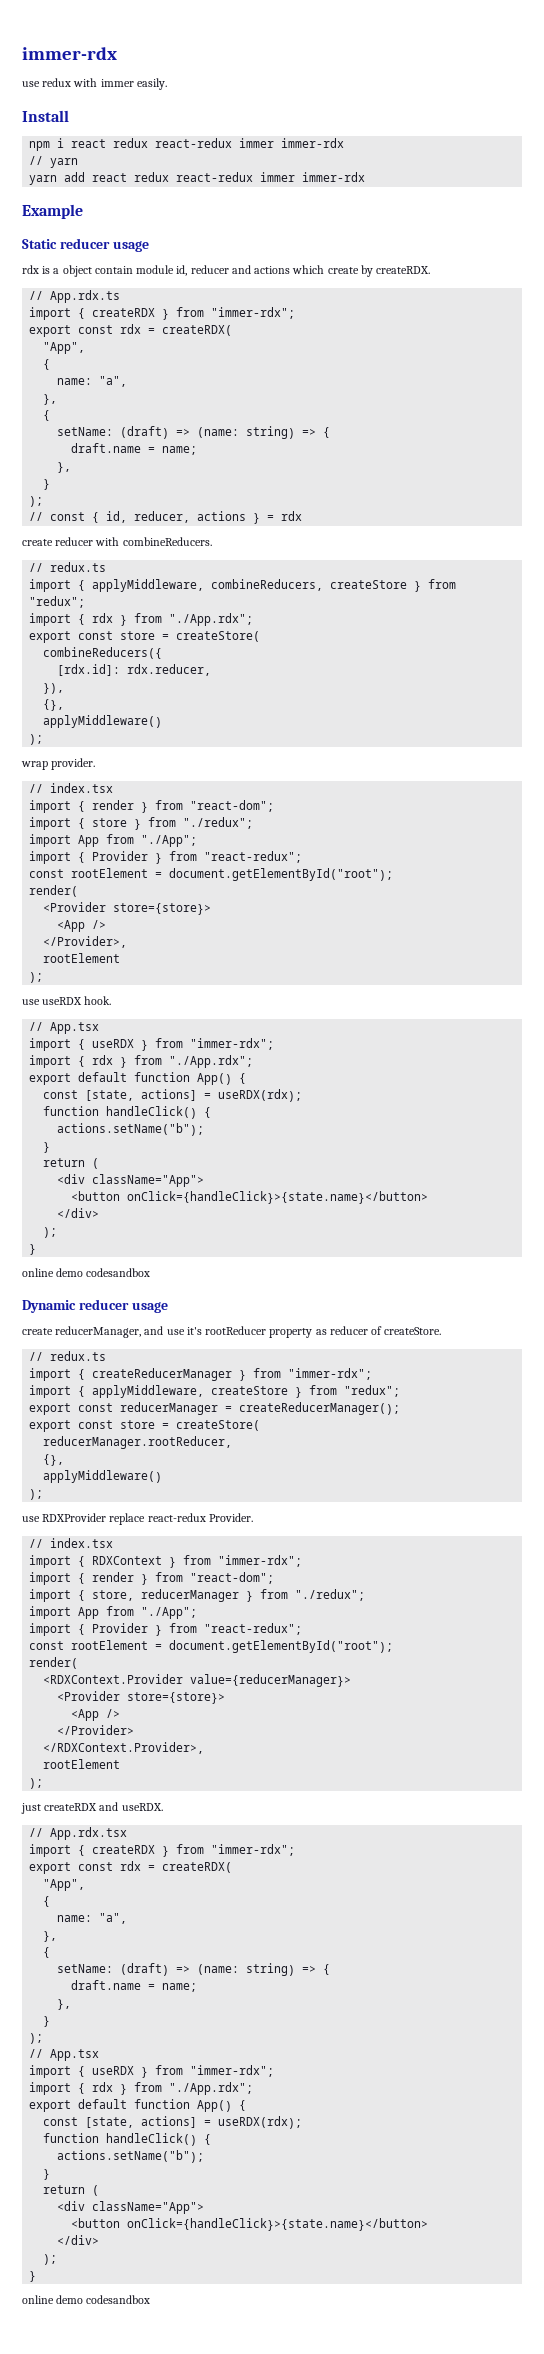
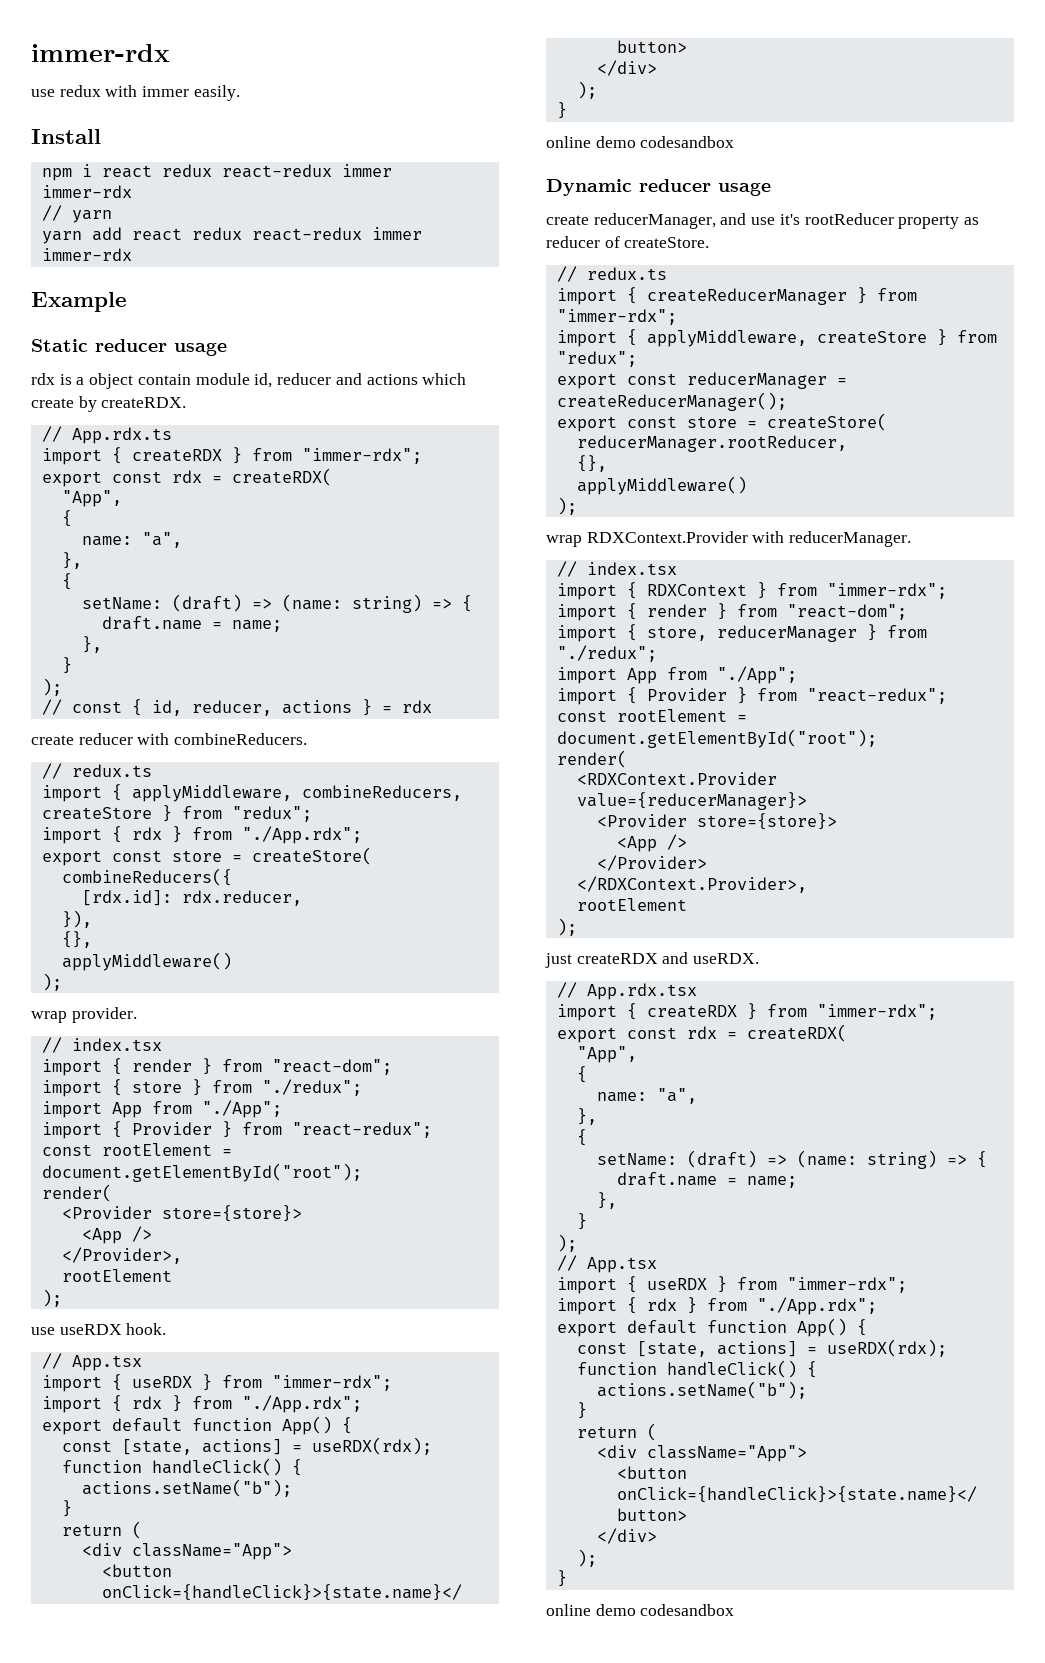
- use RDXProvider replace react-redux Provider.
+ wrap RDXContext.Provider with reducerManager.

